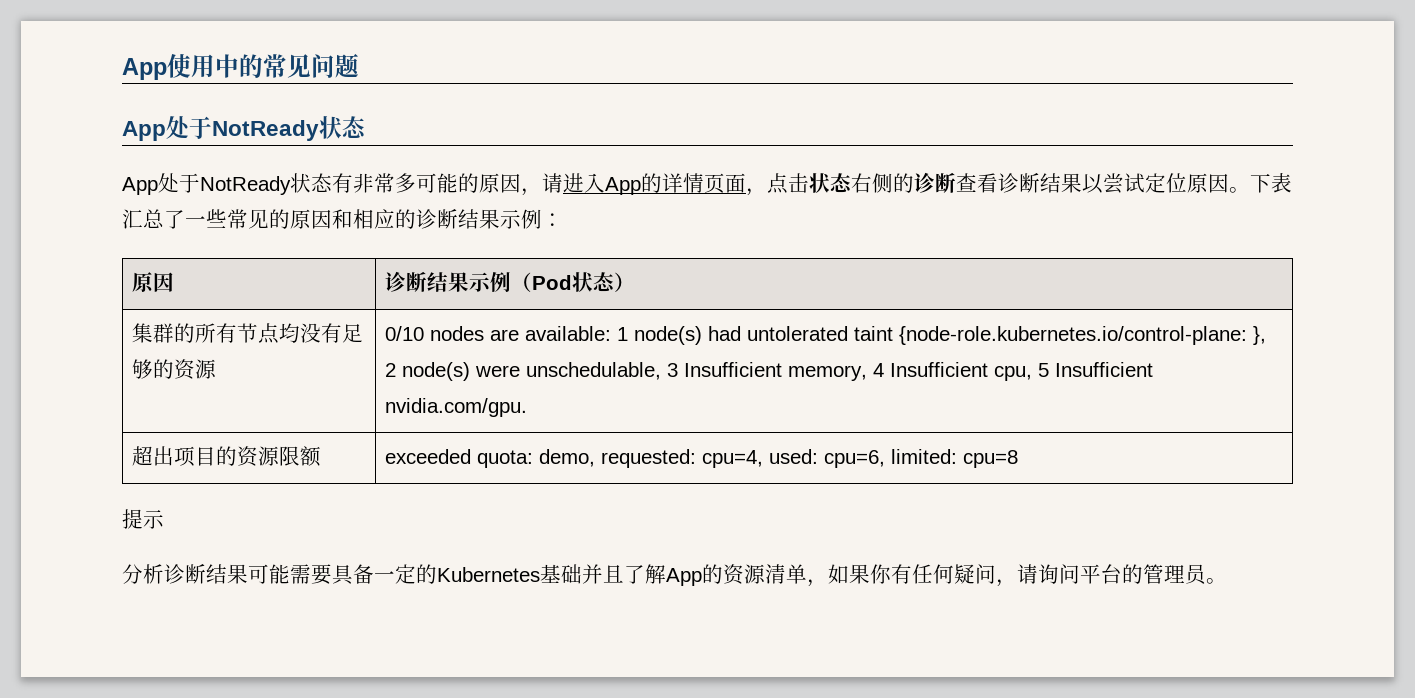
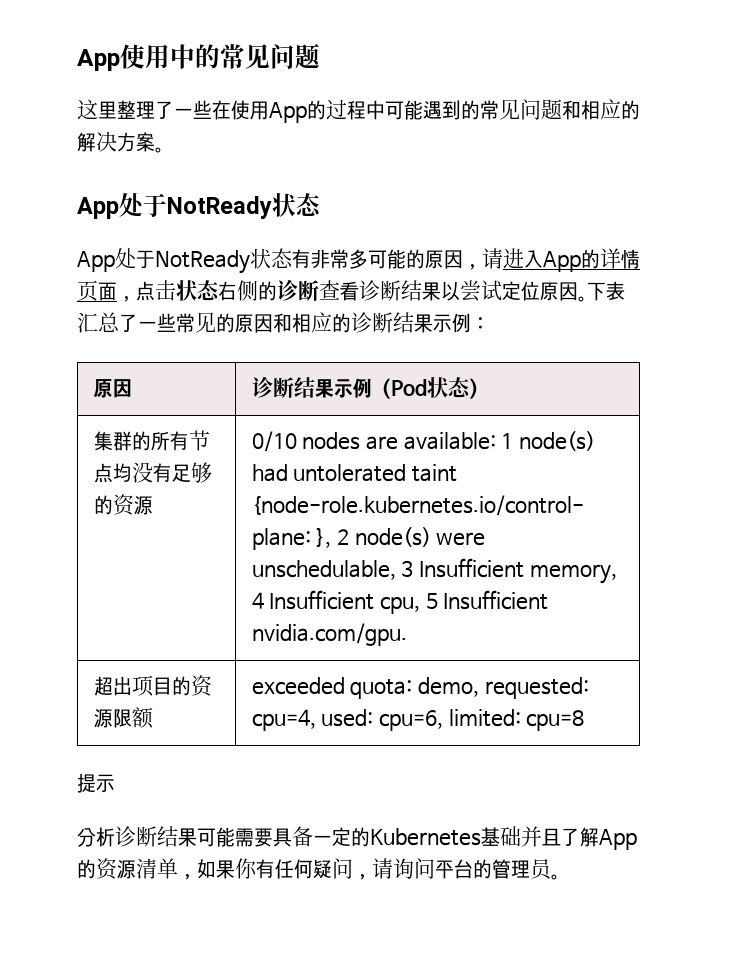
+ 这里整理了一些在使用App的过程中可能遇到的常见问题和相应的解决方案。

